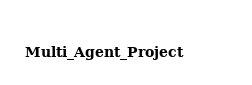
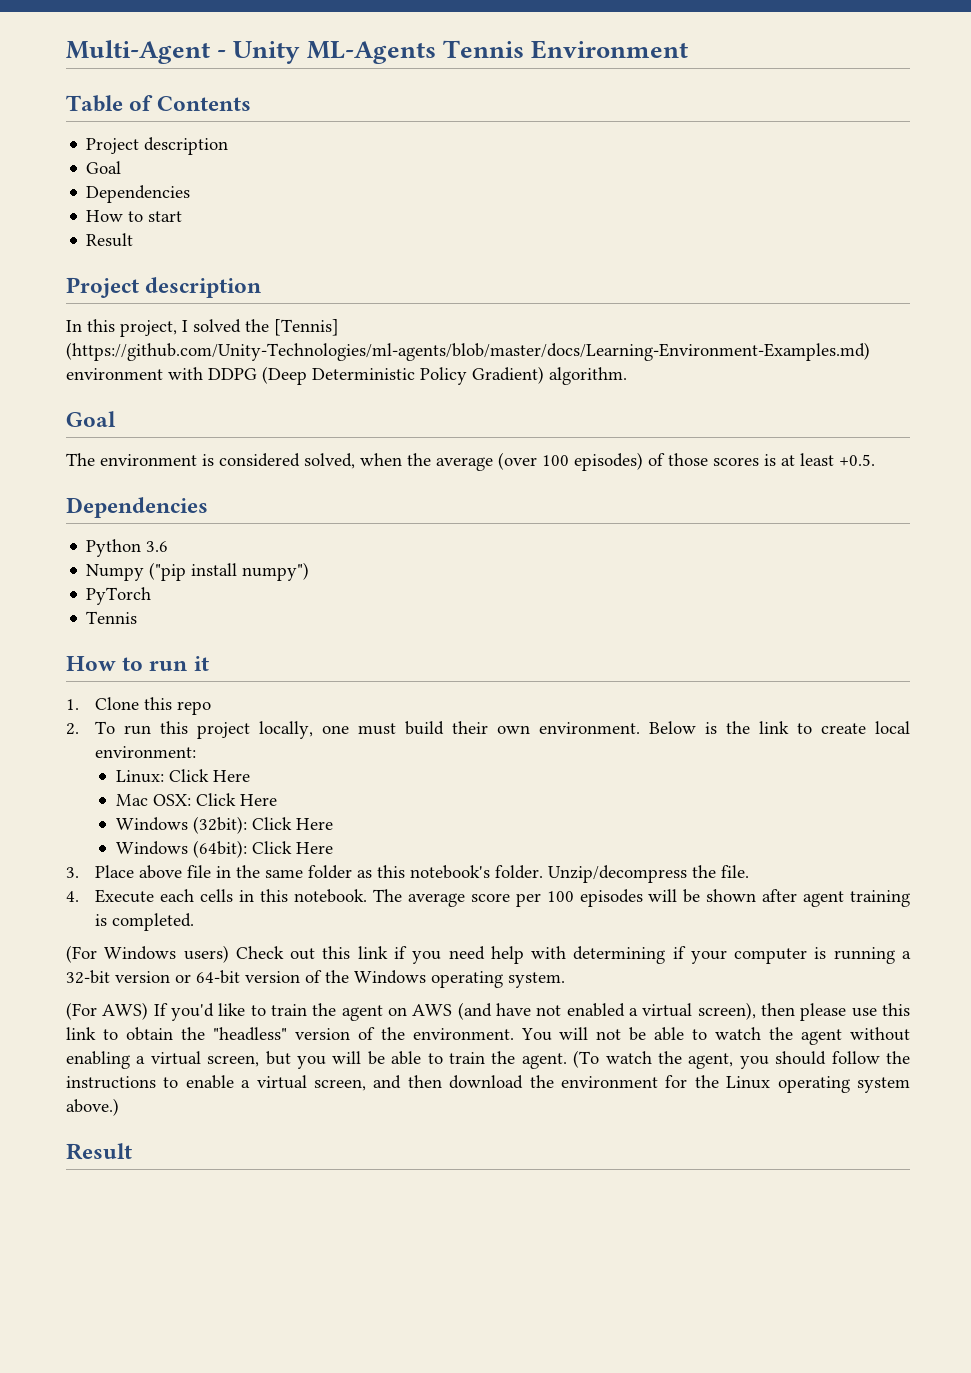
- Multi_Agent_Project
+ Multi-Agent - Unity ML-Agents Tennis Environment
+ Table of Contents
+ Project description
+ Goal
+ Dependencies
+ How to start
+ Result
+ Project description
+ In this project, I solved the [Tennis] (https://github.com/Unity-Technologies/ml-agents/blob/master/docs/Learning-Environment-Examples.md) environment with DDPG (Deep Deterministic Policy Gradient) algorithm.
+ Goal
+ The environment is considered solved, when the average (over 100 episodes) of those scores is at least +0.5.
+ Dependencies
+ Python 3.6
+ Numpy ("pip install numpy")
+ PyTorch
+ Tennis
+ How to run it
+ 1. Clone this repo
+ 2. To run this project locally, one must build their own environment. Below is the link to create local environment:
+ Linux: Click Here
+ Mac OSX: Click Here
+ Windows (32bit): Click Here
+ Windows (64bit): Click Here
+ 3. Place above file in the same folder as this notebook's folder. Unzip/decompress the file.
+ 4. Execute each cells in this notebook. The average score per 100 episodes will be shown after agent training is completed.
+ (For Windows users) Check out this link if you need help with determining if your computer is running a 32-bit version or 64-bit version of the Windows operating system.
+ (For AWS) If you'd like to train the agent on AWS (and have not enabled a virtual screen), then please use this link to obtain the "headless" version of the environment. You will not be able to watch the agent without enabling a virtual screen, but you will be able to train the agent. (To watch the agent, you should follow the instructions to enable a virtual screen, and then download the environment for the Linux operating system above.)
+ Result

